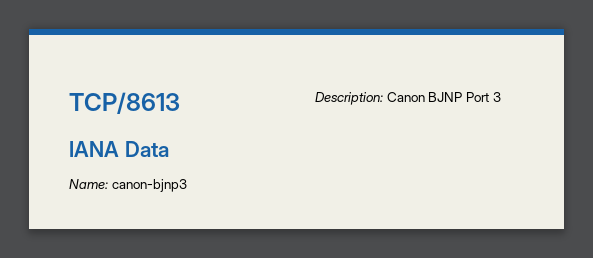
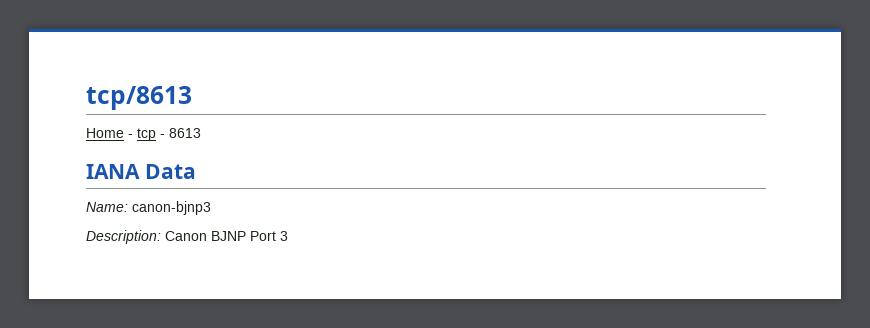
- TCP/8613
+ tcp/8613
+ Home - tcp - 8613

